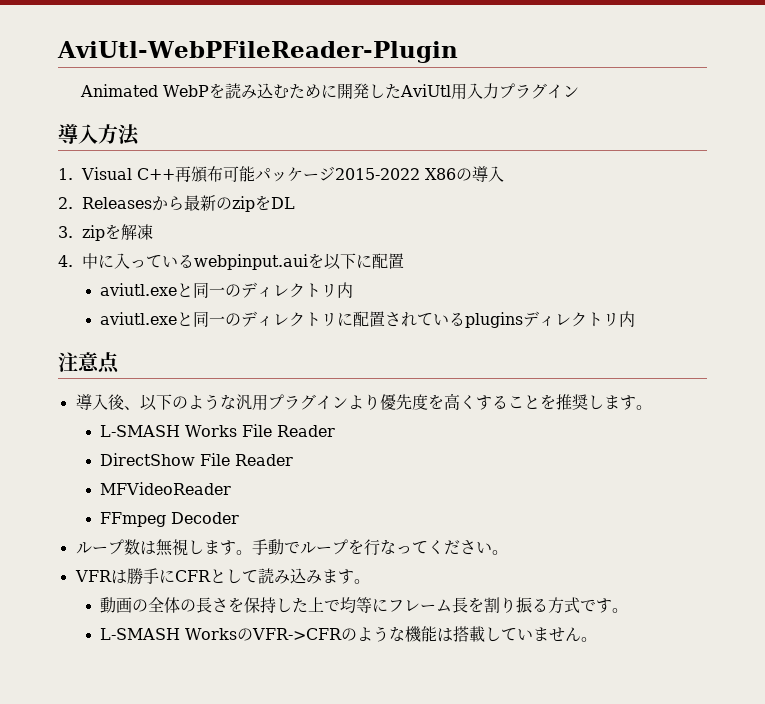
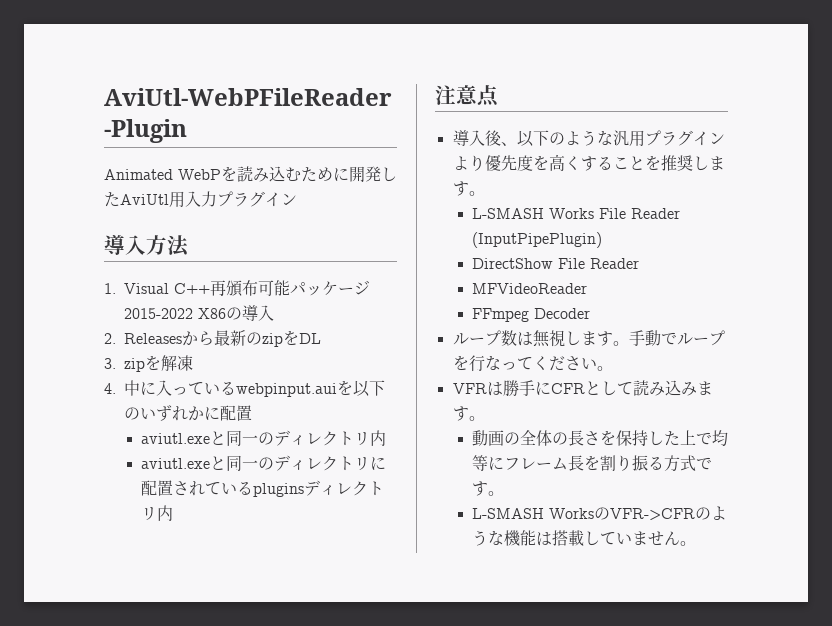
- 4.中に入っているwebpinput.auiを以下に配置
+ 4.中に入っているwebpinput.auiを以下のいずれかに配置
- L-SMASH Works File Reader
+ L-SMASH Works File Reader (InputPipePlugin)

